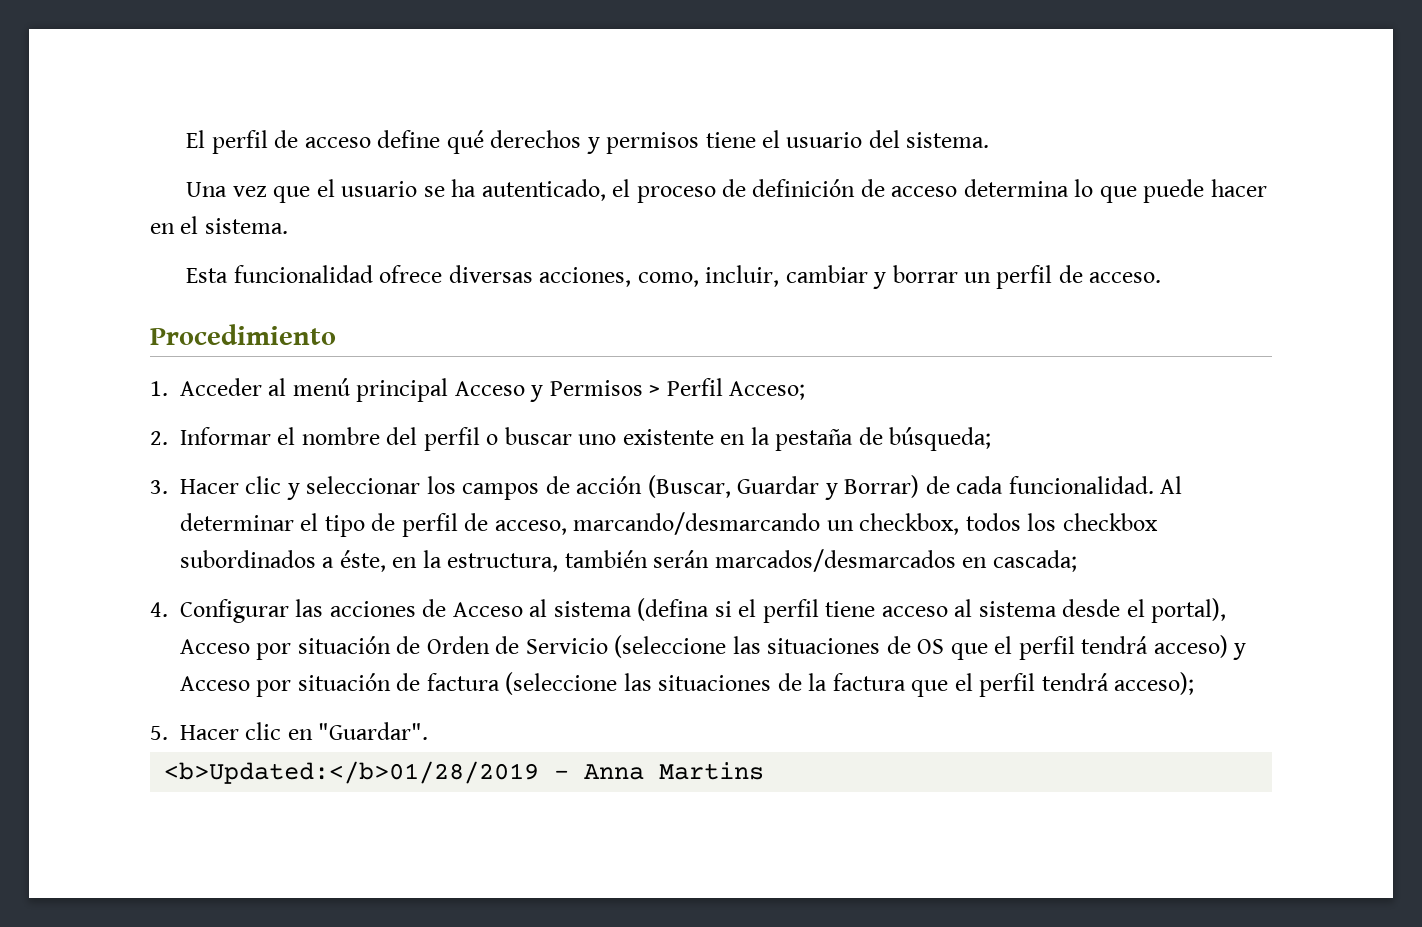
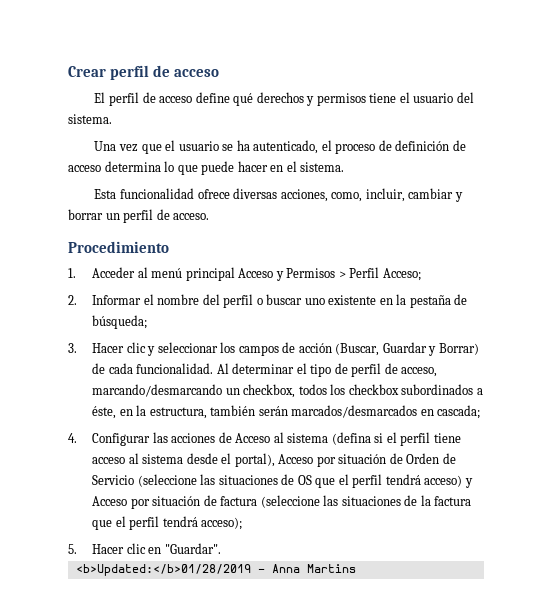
+ Crear perfil de acceso

